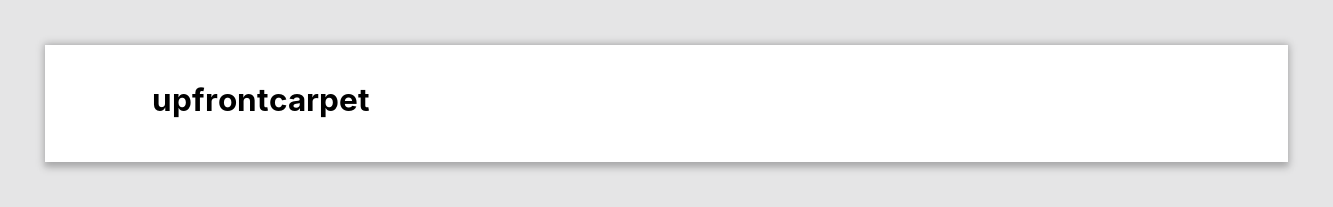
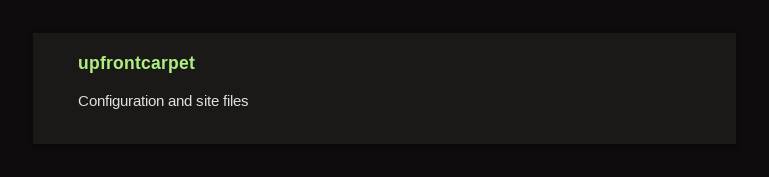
+ Configuration and site files

